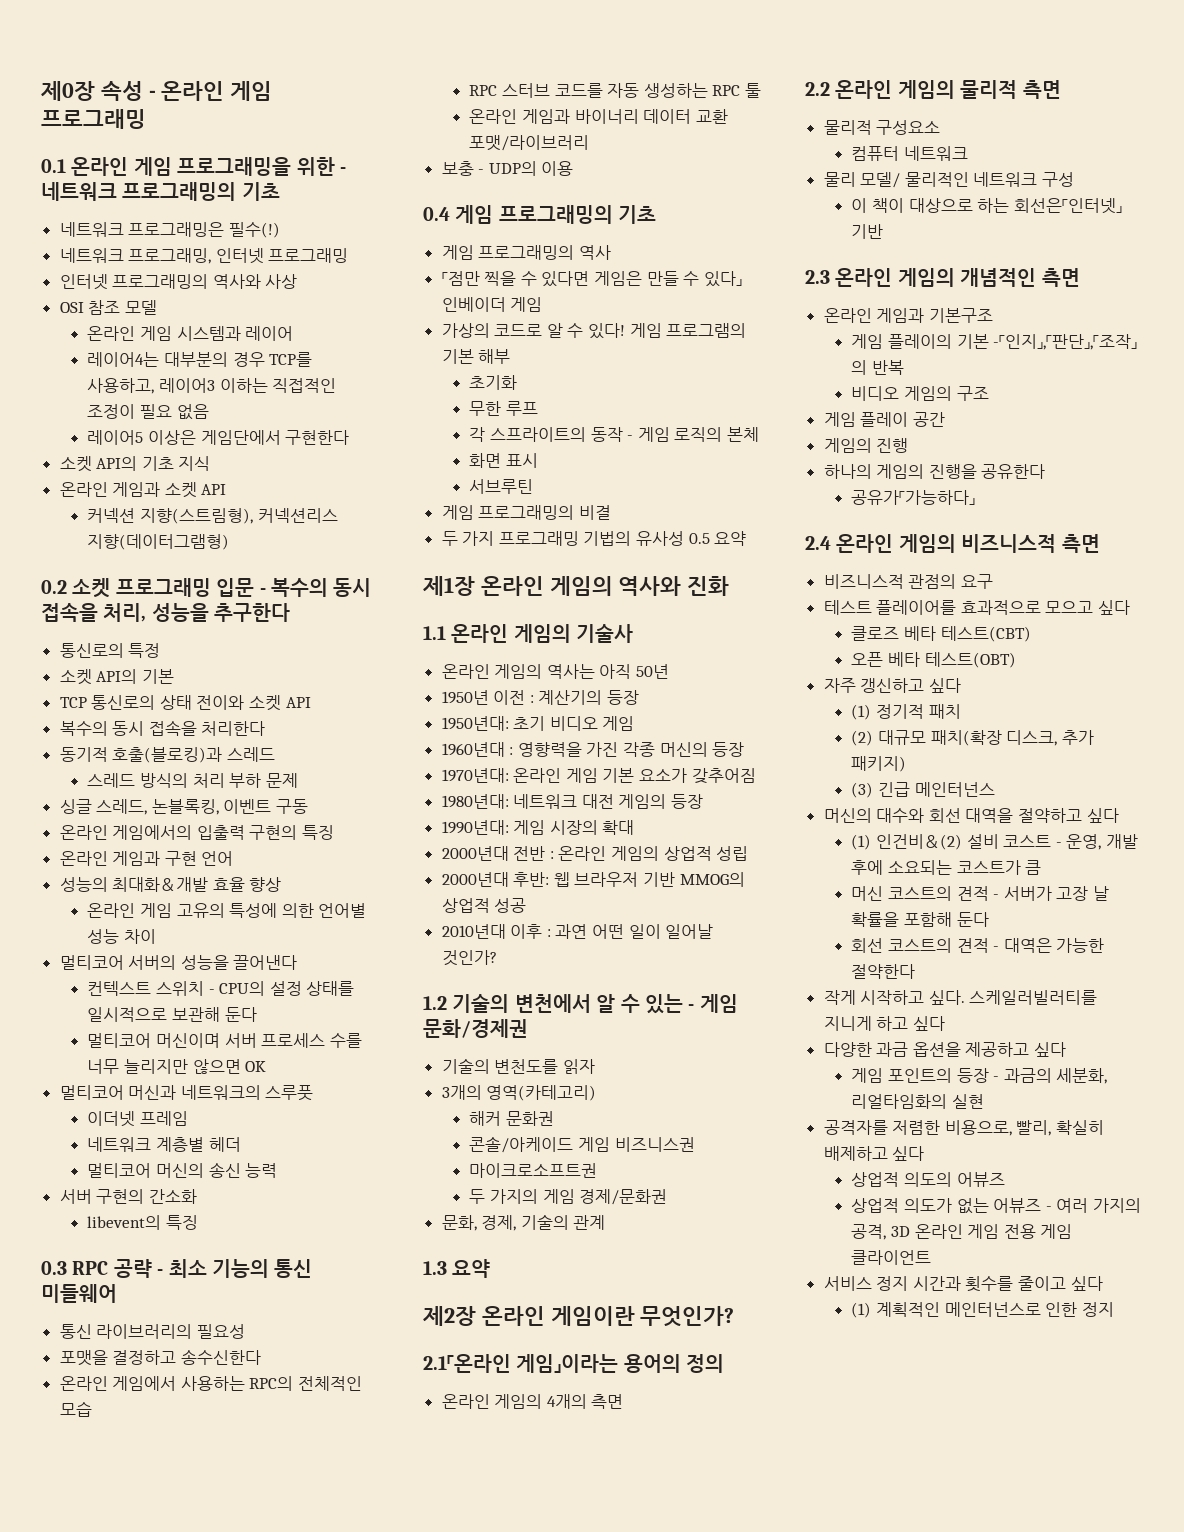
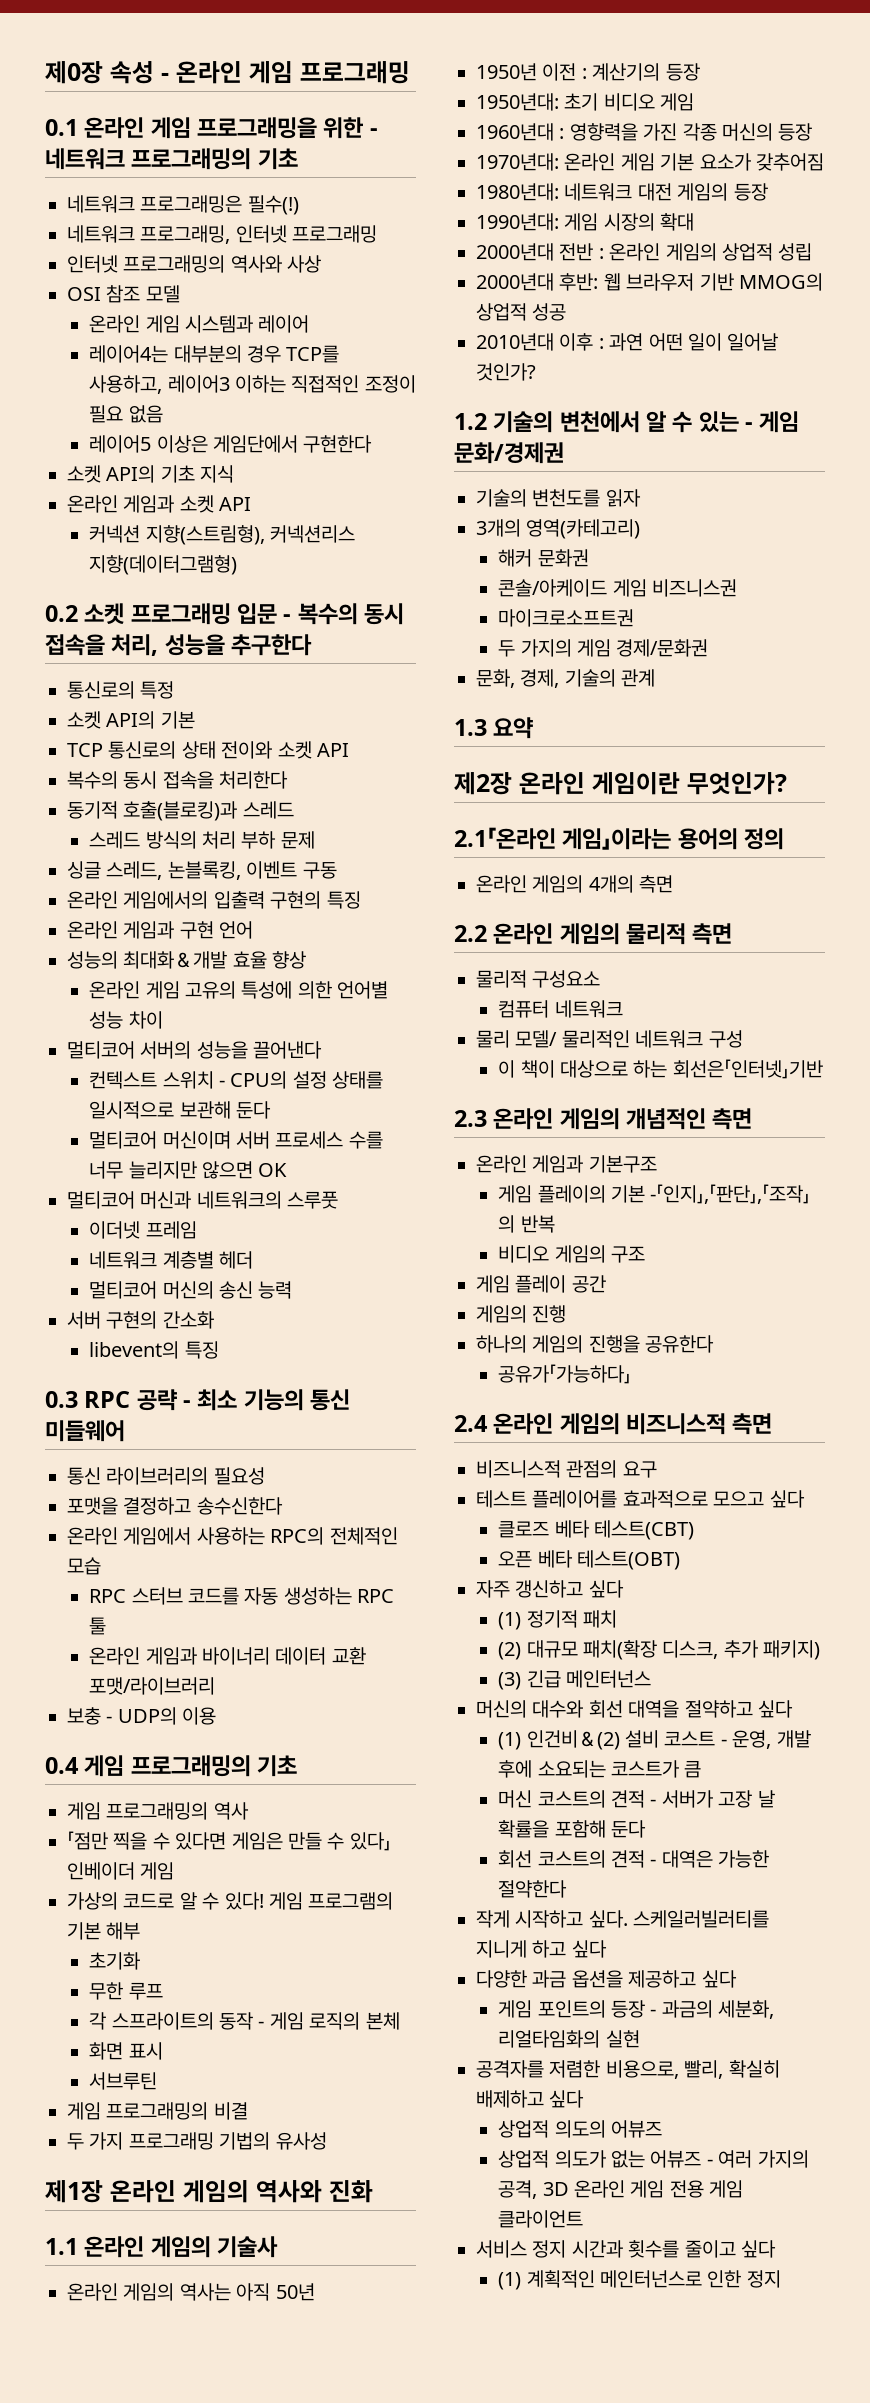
- 두 가지 프로그래밍 기법의 유사성 0.5 요약
+ 두 가지 프로그래밍 기법의 유사성

